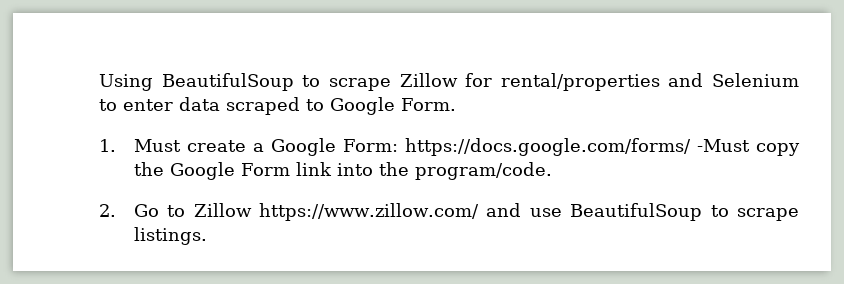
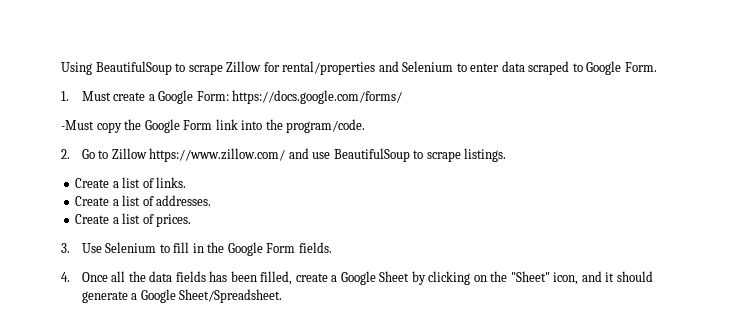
- 1. Must create a Google Form: https://docs.google.com/forms/ -Must copy the Google Form link into the program/code.
+ 1. Must create a Google Form: https://docs.google.com/forms/
+ -Must copy the Google Form link into the program/code.
+ Create a list of links.
+ Create a list of addresses.
+ Create a list of prices.
+ 3. Use Selenium to fill in the Google Form fields.
+ 4. Once all the data fields has been filled, create a Google Sheet by clicking on the "Sheet" icon, and it should generate a Google Sheet/Spreadsheet.

